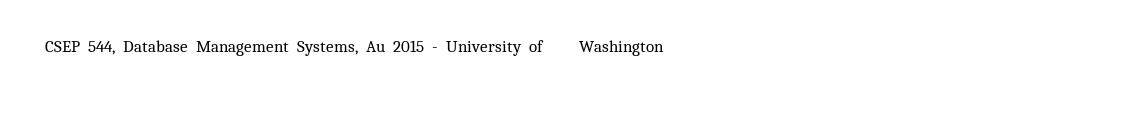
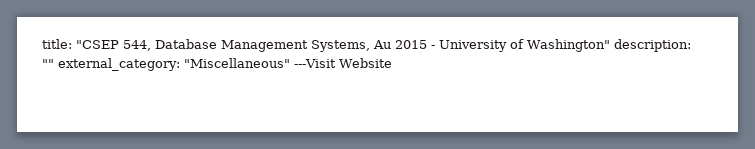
- CSEP 544, Database Management Systems, Au 2015 - University of Washington
+ title: "CSEP 544, Database Management Systems, Au 2015 - University of Washington" description: "" external_category: "Miscellaneous" ---Visit Website

